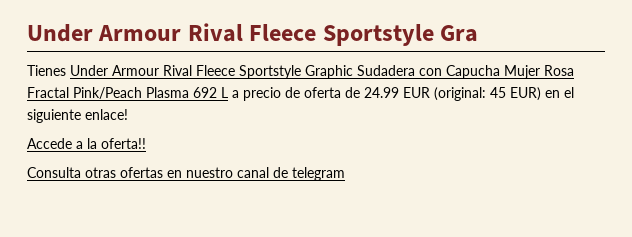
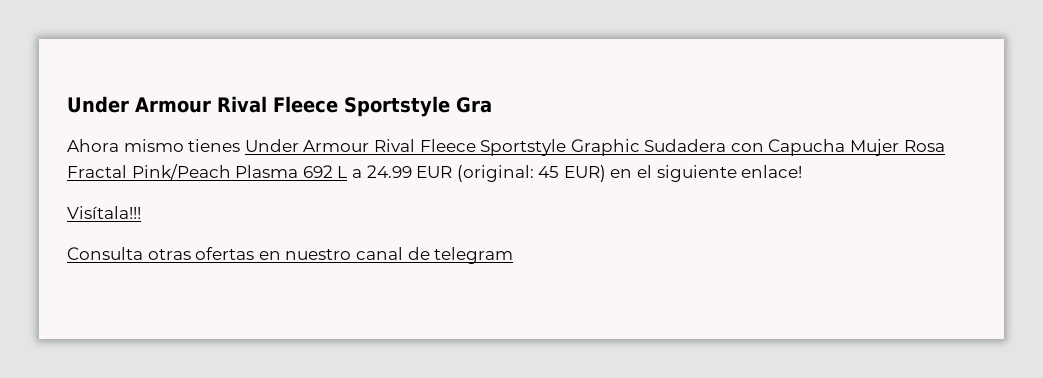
- Tienes Under Armour Rival Fleece Sportstyle Graphic Sudadera con Capucha Mujer Rosa Fractal Pink/Peach Plasma 692 L a precio de oferta de 24.99 EUR (original: 45 EUR) en el siguiente enlace!
+ Ahora mismo tienes Under Armour Rival Fleece Sportstyle Graphic Sudadera con Capucha Mujer Rosa Fractal Pink/Peach Plasma 692 L a 24.99 EUR (original: 45 EUR) en el siguiente enlace!
- Accede a la oferta!!
+ Visítala!!!

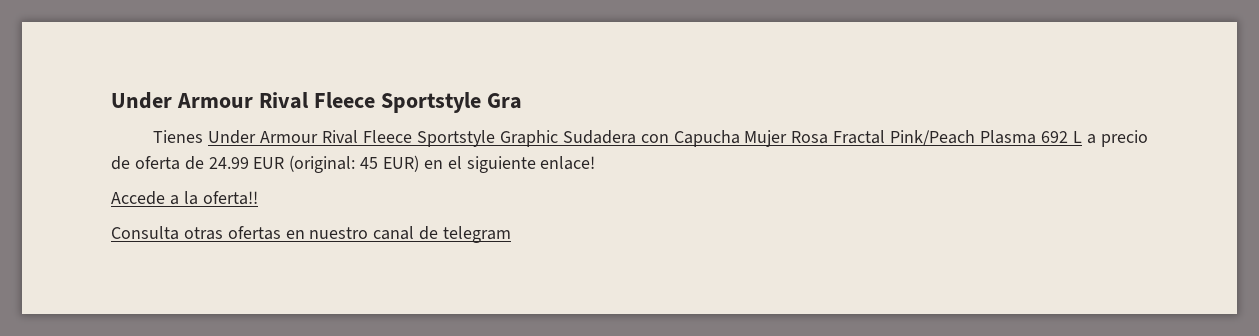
- Ahora mismo tienes Under Armour Rival Fleece Sportstyle Graphic Sudadera con Capucha Mujer Rosa Fractal Pink/Peach Plasma 692 L a 24.99 EUR (original: 45 EUR) en el siguiente enlace!
+ Tienes Under Armour Rival Fleece Sportstyle Graphic Sudadera con Capucha Mujer Rosa Fractal Pink/Peach Plasma 692 L a precio de oferta de 24.99 EUR (original: 45 EUR) en el siguiente enlace!
- Visítala!!!
+ Accede a la oferta!!

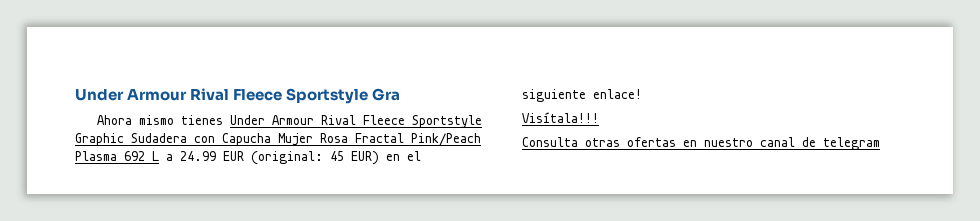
- Tienes Under Armour Rival Fleece Sportstyle Graphic Sudadera con Capucha Mujer Rosa Fractal Pink/Peach Plasma 692 L a precio de oferta de 24.99 EUR (original: 45 EUR) en el siguiente enlace!
+ Ahora mismo tienes Under Armour Rival Fleece Sportstyle Graphic Sudadera con Capucha Mujer Rosa Fractal Pink/Peach Plasma 692 L a 24.99 EUR (original: 45 EUR) en el siguiente enlace!
- Accede a la oferta!!
+ Visítala!!!

